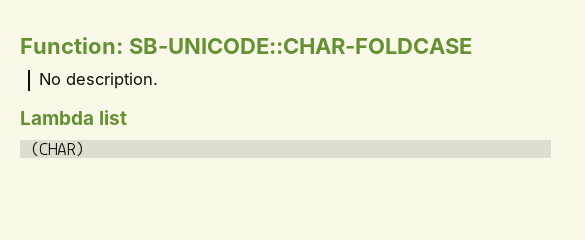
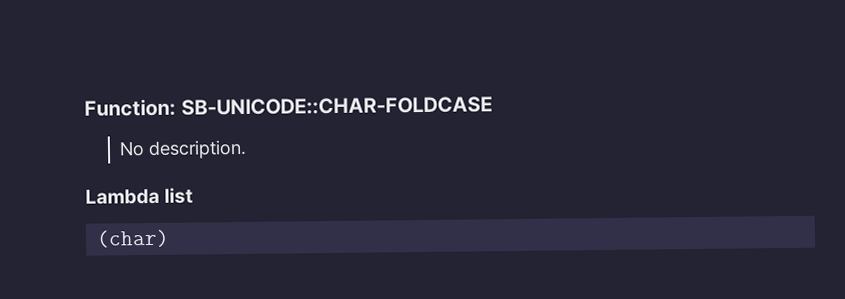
- (CHAR)
+ (char)

